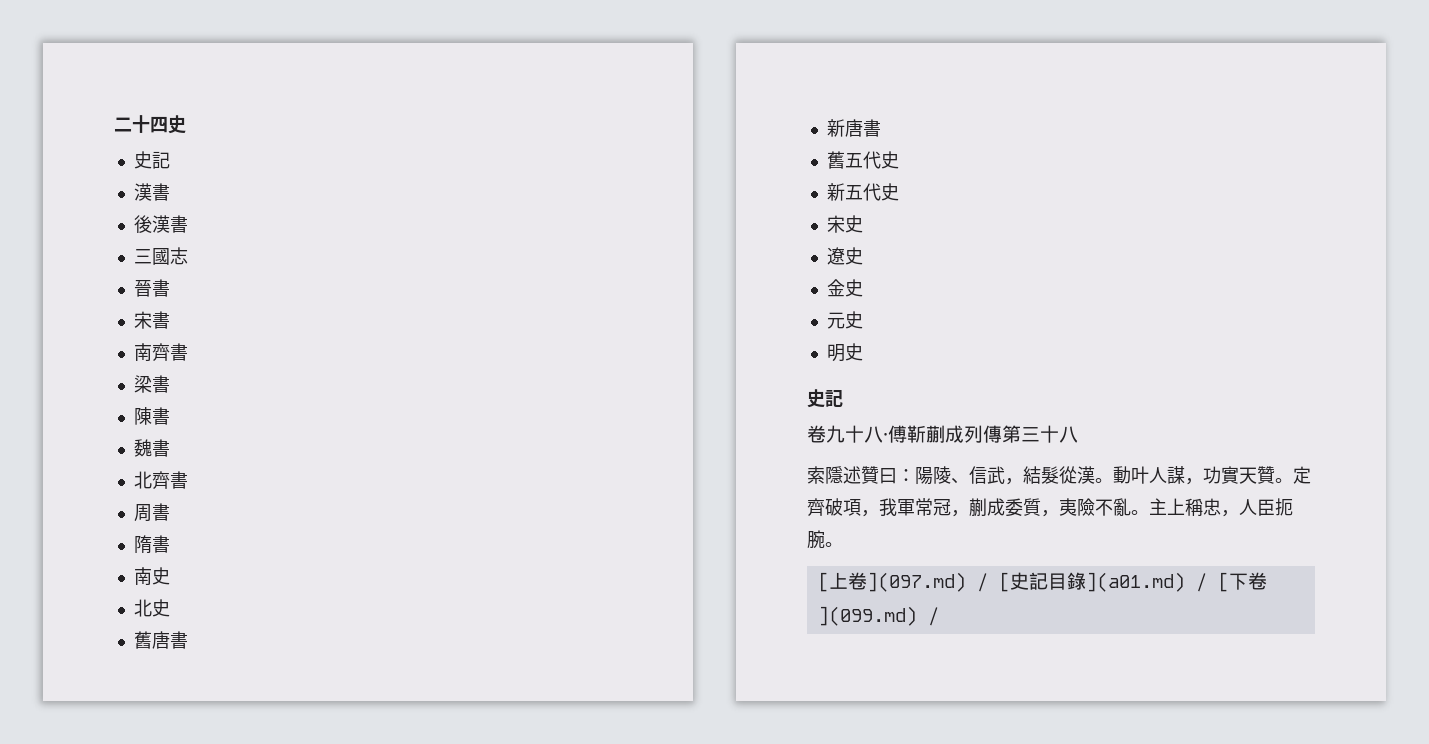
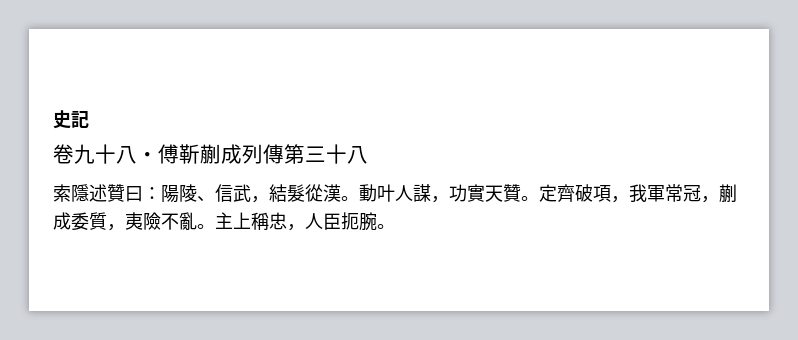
- 二十四史
- 史記
- 漢書
- 後漢書
- 三國志
- 晉書
- 宋書
- 南齊書
- 梁書
- 陳書
- 魏書
- 北齊書
- 周書
- 隋書
- 南史
- 北史
- 舊唐書
- 新唐書
- 舊五代史
- 新五代史
- 宋史
- 遼史
- 金史
- 元史
- 明史
- [上卷](097.md) / [史記目錄](a01.md) / [下卷](099.md) /

